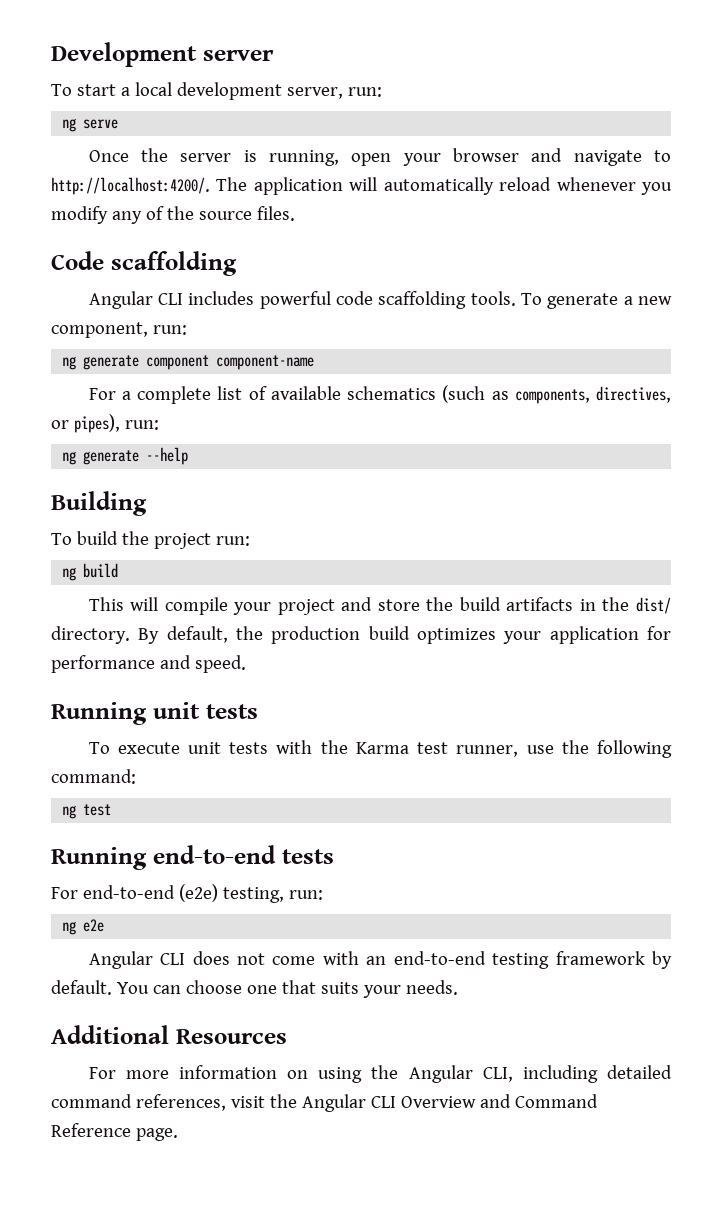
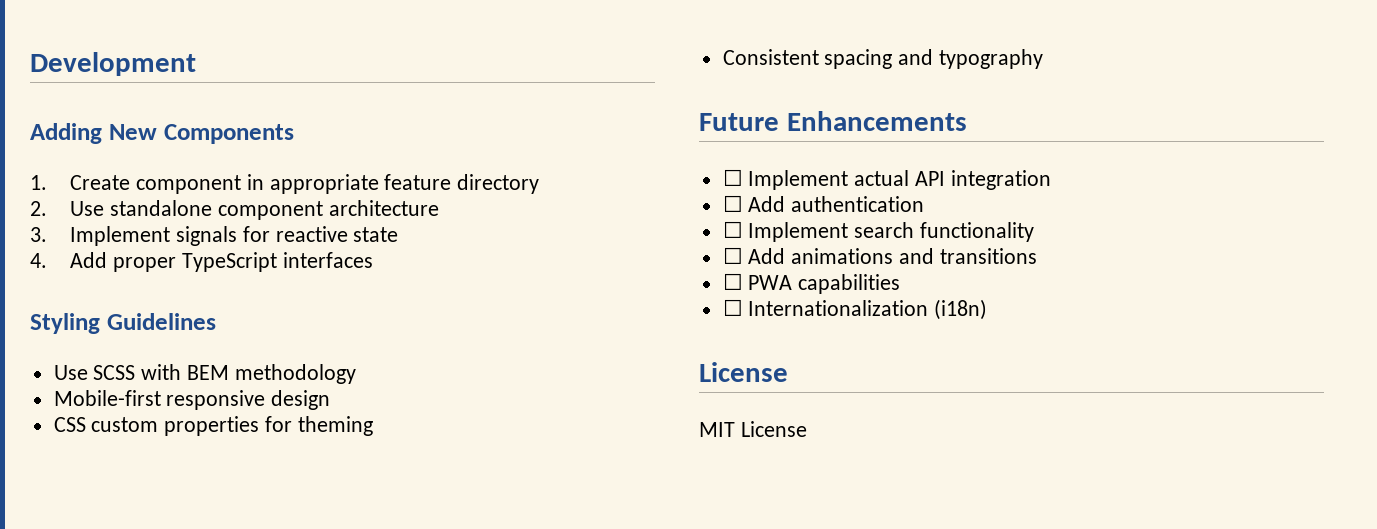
- Development server
- To start a local development server, run:
- ng serve
- Once the server is running, open your browser and navigate to http://localhost:4200/. The application will automatically reload whenever you modify any of the source files.
- Code scaffolding
- Angular CLI includes powerful code scaffolding tools. To generate a new component, run:
- ng generate component component-name
- For a complete list of available schematics (such as components, directives, or pipes), run:
- ng generate --help
- Building
- To build the project run:
- ng build
- This will compile your project and store the build artifacts in the dist/ directory. By default, the production build optimizes your application for performance and speed.
- Running unit tests
- To execute unit tests with the Karma test runner, use the following command:
- ng test
- Running end-to-end tests
- For end-to-end (e2e) testing, run:
- ng e2e
- Angular CLI does not come with an end-to-end testing framework by default. You can choose one that suits your needs.
- Additional Resources
- For more information on using the Angular CLI, including detailed command references, visit the Angular CLI Overview and Command Reference page.
+ Development
+ Adding New Components
+ 1. Create component in appropriate feature directory
+ 2. Use standalone component architecture
+ 3. Implement signals for reactive state
+ 4. Add proper TypeScript interfaces
+ Styling Guidelines
+ Use SCSS with BEM methodology
+ Mobile-first responsive design
+ CSS custom properties for theming
+ Consistent spacing and typography
+ Future Enhancements
+ ☐ Implement actual API integration
+ ☐ Add authentication
+ ☐ Implement search functionality
+ ☐ Add animations and transitions
+ ☐ PWA capabilities
+ ☐ Internationalization (i18n)
+ License
+ MIT License

